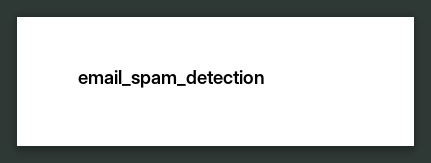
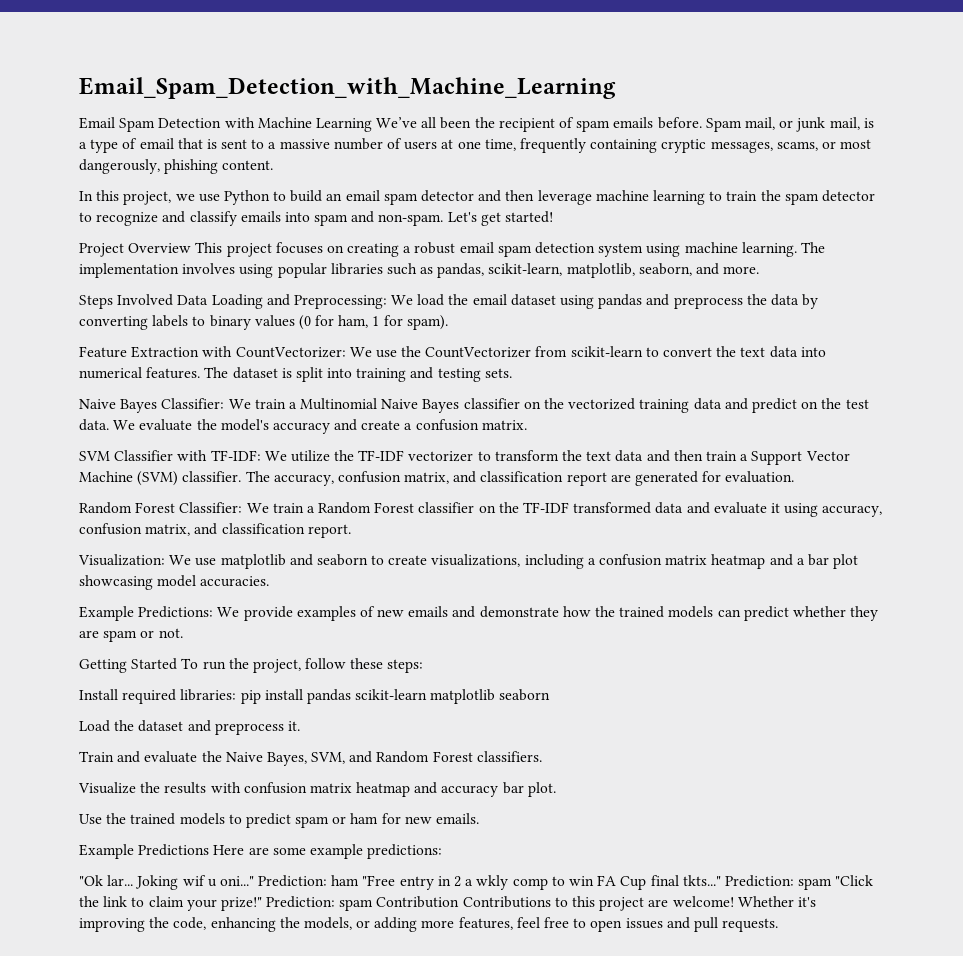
- email_spam_detection
+ Email_Spam_Detection_with_Machine_Learning
+ Email Spam Detection with Machine Learning We’ve all been the recipient of spam emails before. Spam mail, or junk mail, is a type of email that is sent to a massive number of users at one time, frequently containing cryptic messages, scams, or most dangerously, phishing content.
+ In this project, we use Python to build an email spam detector and then leverage machine learning to train the spam detector to recognize and classify emails into spam and non-spam. Let's get started!
+ Project Overview This project focuses on creating a robust email spam detection system using machine learning. The implementation involves using popular libraries such as pandas, scikit-learn, matplotlib, seaborn, and more.
+ Steps Involved Data Loading and Preprocessing: We load the email dataset using pandas and preprocess the data by converting labels to binary values (0 for ham, 1 for spam).
+ Feature Extraction with CountVectorizer: We use the CountVectorizer from scikit-learn to convert the text data into numerical features. The dataset is split into training and testing sets.
+ Naive Bayes Classifier: We train a Multinomial Naive Bayes classifier on the vectorized training data and predict on the test data. We evaluate the model's accuracy and create a confusion matrix.
+ SVM Classifier with TF-IDF: We utilize the TF-IDF vectorizer to transform the text data and then train a Support Vector Machine (SVM) classifier. The accuracy, confusion matrix, and classification report are generated for evaluation.
+ Random Forest Classifier: We train a Random Forest classifier on the TF-IDF transformed data and evaluate it using accuracy, confusion matrix, and classification report.
+ Visualization: We use matplotlib and seaborn to create visualizations, including a confusion matrix heatmap and a bar plot showcasing model accuracies.
+ Example Predictions: We provide examples of new emails and demonstrate how the trained models can predict whether they are spam or not.
+ Getting Started To run the project, follow these steps:
+ Install required libraries: pip install pandas scikit-learn matplotlib seaborn
+ Load the dataset and preprocess it.
+ Train and evaluate the Naive Bayes, SVM, and Random Forest classifiers.
+ Visualize the results with confusion matrix heatmap and accuracy bar plot.
+ Use the trained models to predict spam or ham for new emails.
+ Example Predictions Here are some example predictions:
+ "Ok lar... Joking wif u oni..." Prediction: ham "Free entry in 2 a wkly comp to win FA Cup final tkts..." Prediction: spam "Click the link to claim your prize!" Prediction: spam Contribution Contributions to this project are welcome! Whether it's improving the code, enhancing the models, or adding more features, feel free to open issues and pull requests.

